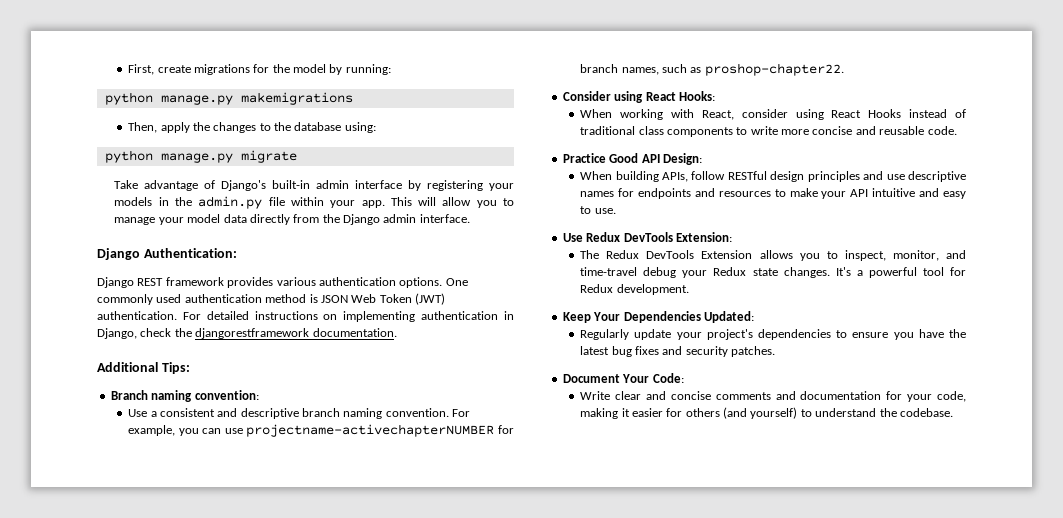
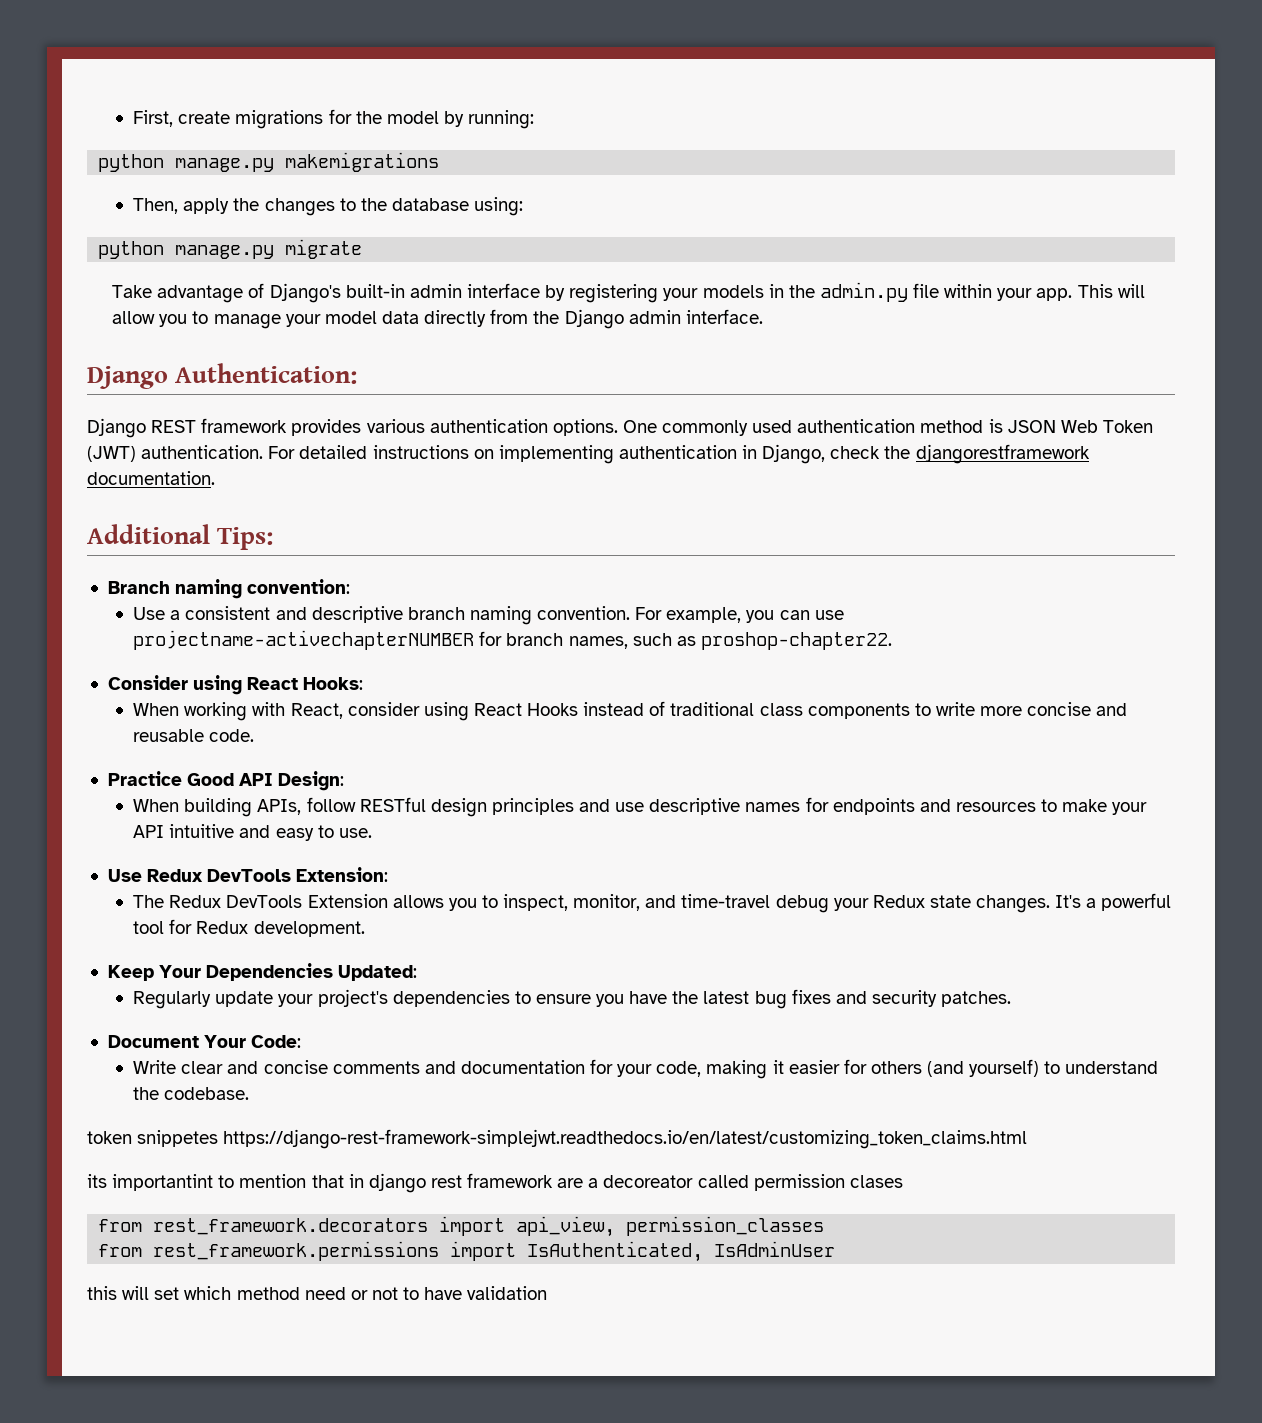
+ token snippetes https://django-rest-framework-simplejwt.readthedocs.io/en/latest/customizing_token_claims.html
+ its importantint to mention that in django rest framework are a decoreator called permission clases
+ from rest_framework.decorators import api_view, permission_classes
+ from rest_framework.permissions import IsAuthenticated, IsAdminUser
+ this will set which method need or not to have validation

